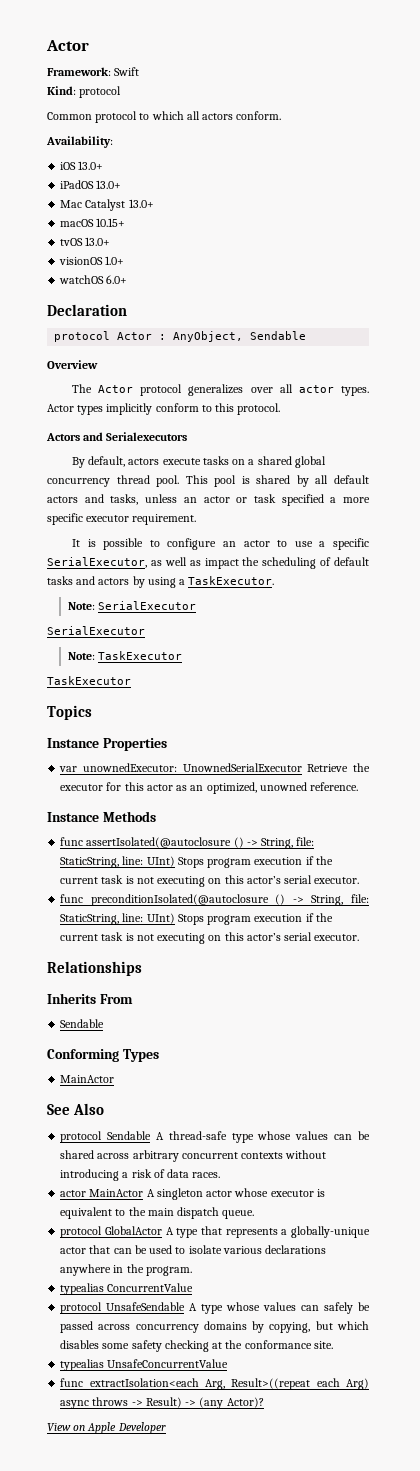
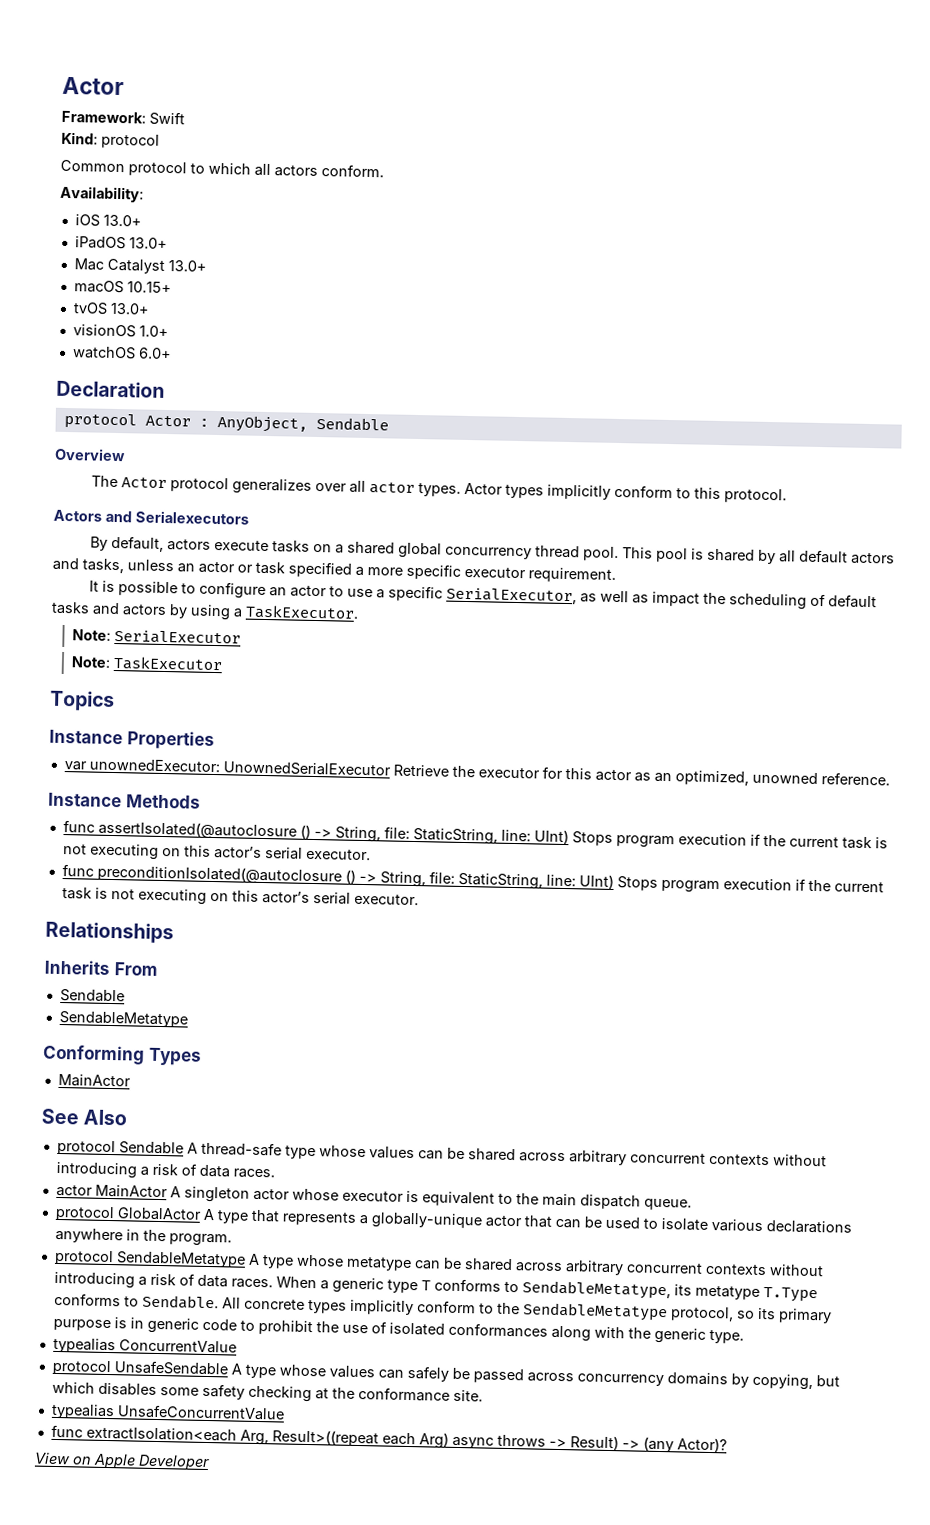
  Note: SerialExecutor
- SerialExecutor
  Note: TaskExecutor
- TaskExecutor
  Inherits From
  Sendable
+ SendableMetatype
+ protocol SendableMetatype A type whose metatype can be shared across arbitrary concurrent contexts without introducing a risk of data races. When a generic type T conforms to SendableMetatype, its metatype T.Type conforms to Sendable. All concrete types implicitly conform to the SendableMetatype protocol, so its primary purpose is in generic code to prohibit the use of isolated conformances along with the generic type.

